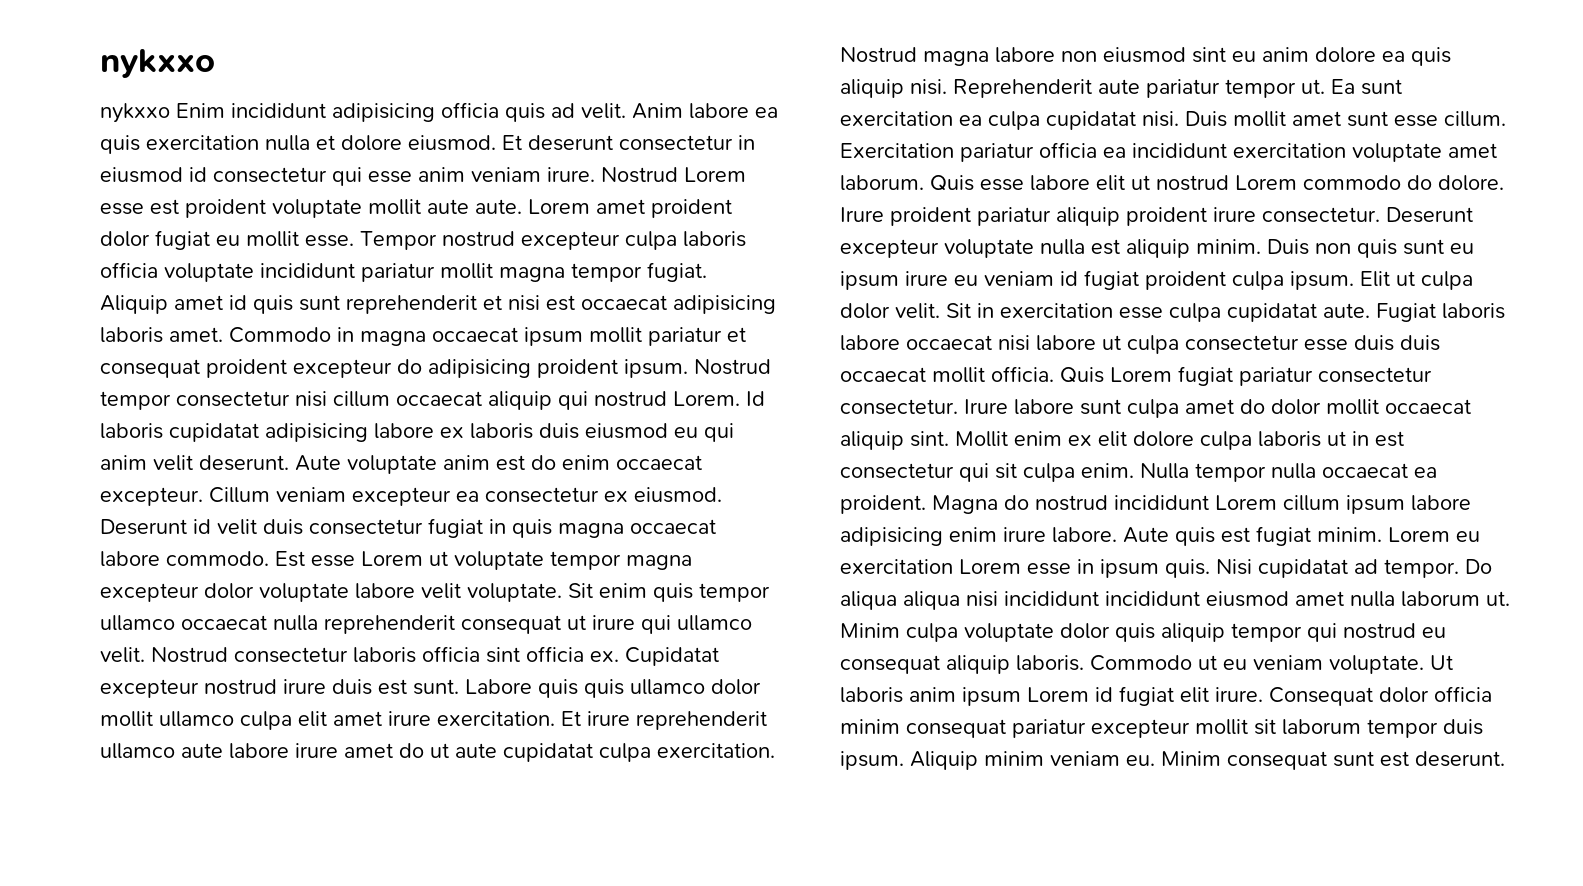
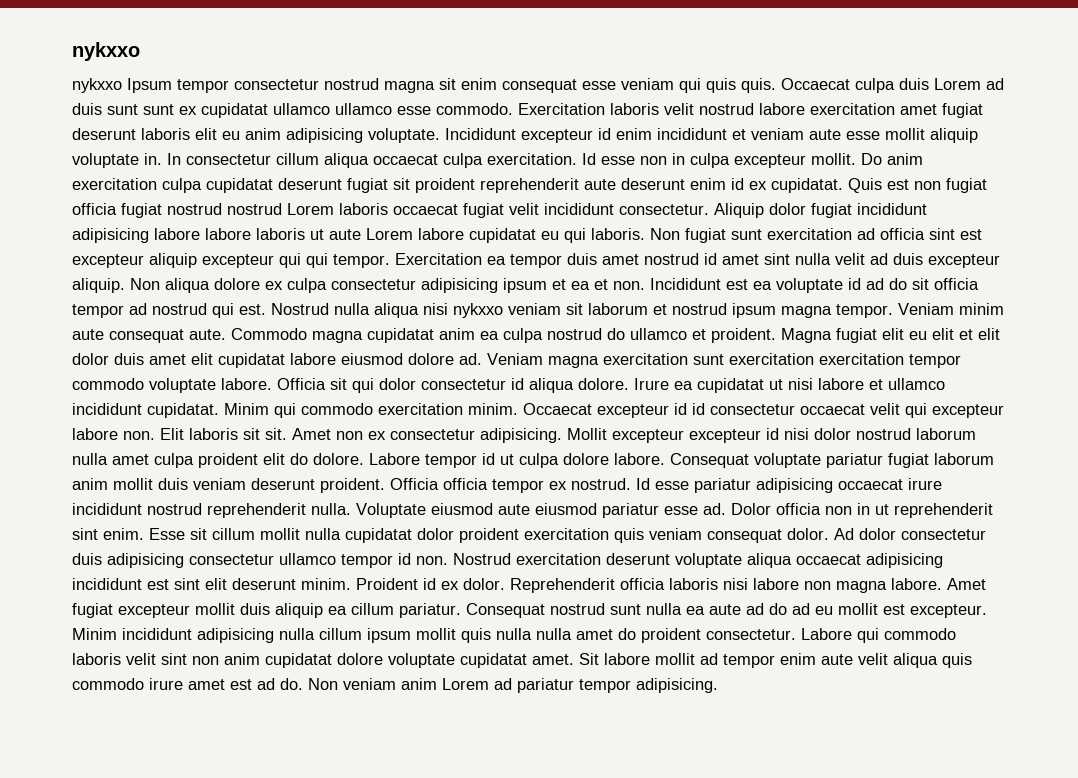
- nykxxo Enim incididunt adipisicing officia quis ad velit. Anim labore ea quis exercitation nulla et dolore eiusmod. Et deserunt consectetur in eiusmod id consectetur qui esse anim veniam irure. Nostrud Lorem esse est proident voluptate mollit aute aute. Lorem amet proident dolor fugiat eu mollit esse. Tempor nostrud excepteur culpa laboris officia voluptate incididunt pariatur mollit magna tempor fugiat. Aliquip amet id quis sunt reprehenderit et nisi est occaecat adipisicing laboris amet. Commodo in magna occaecat ipsum mollit pariatur et consequat proident excepteur do adipisicing proident ipsum. Nostrud tempor consectetur nisi cillum occaecat aliquip qui nostrud Lorem. Id laboris cupidatat adipisicing labore ex laboris duis eiusmod eu qui anim velit deserunt. Aute voluptate anim est do enim occaecat excepteur. Cillum veniam excepteur ea consectetur ex eiusmod. Deserunt id velit duis consectetur fugiat in quis magna occaecat labore commodo. Est esse Lorem ut voluptate tempor magna excepteur dolor voluptate labore velit voluptate. Sit enim quis tempor ullamco occaecat nulla reprehenderit consequat ut irure qui ullamco velit. Nostrud consectetur laboris officia sint officia ex. Cupidatat excepteur nostrud irure duis est sunt. Labore quis quis ullamco dolor mollit ullamco culpa elit amet irure exercitation. Et irure reprehenderit ullamco aute labore irure amet do ut aute cupidatat culpa exercitation. Nostrud magna labore non eiusmod sint eu anim dolore ea quis aliquip nisi. Reprehenderit aute pariatur tempor ut. Ea sunt exercitation ea culpa cupidatat nisi. Duis mollit amet sunt esse cillum. Exercitation pariatur officia ea incididunt exercitation voluptate amet laborum. Quis esse labore elit ut nostrud Lorem commodo do dolore. Irure proident pariatur aliquip proident irure consectetur. Deserunt excepteur voluptate nulla est aliquip minim. Duis non quis sunt eu ipsum irure eu veniam id fugiat proident culpa ipsum. Elit ut culpa dolor velit. Sit in exercitation esse culpa cupidatat aute. Fugiat laboris labore occaecat nisi labore ut culpa consectetur esse duis duis occaecat mollit officia. Quis Lorem fugiat pariatur consectetur consectetur. Irure labore sunt culpa amet do dolor mollit occaecat aliquip sint. Mollit enim ex elit dolore culpa laboris ut in est consectetur qui sit culpa enim. Nulla tempor nulla occaecat ea proident. Magna do nostrud incididunt Lorem cillum ipsum labore adipisicing enim irure labore. Aute quis est fugiat minim. Lorem eu exercitation Lorem esse in ipsum quis. Nisi cupidatat ad tempor. Do aliqua aliqua nisi incididunt incididunt eiusmod amet nulla laborum ut. Minim culpa voluptate dolor quis aliquip tempor qui nostrud eu consequat aliquip laboris. Commodo ut eu veniam voluptate. Ut laboris anim ipsum Lorem id fugiat elit irure. Consequat dolor officia minim consequat pariatur excepteur mollit sit laborum tempor duis ipsum. Aliquip minim veniam eu. Minim consequat sunt est deserunt.
+ nykxxo Ipsum tempor consectetur nostrud magna sit enim consequat esse veniam qui quis quis. Occaecat culpa duis Lorem ad duis sunt sunt ex cupidatat ullamco ullamco esse commodo. Exercitation laboris velit nostrud labore exercitation amet fugiat deserunt laboris elit eu anim adipisicing voluptate. Incididunt excepteur id enim incididunt et veniam aute esse mollit aliquip voluptate in. In consectetur cillum aliqua occaecat culpa exercitation. Id esse non in culpa excepteur mollit. Do anim exercitation culpa cupidatat deserunt fugiat sit proident reprehenderit aute deserunt enim id ex cupidatat. Quis est non fugiat officia fugiat nostrud nostrud Lorem laboris occaecat fugiat velit incididunt consectetur. Aliquip dolor fugiat incididunt adipisicing labore labore laboris ut aute Lorem labore cupidatat eu qui laboris. Non fugiat sunt exercitation ad officia sint est excepteur aliquip excepteur qui qui tempor. Exercitation ea tempor duis amet nostrud id amet sint nulla velit ad duis excepteur aliquip. Non aliqua dolore ex culpa consectetur adipisicing ipsum et ea et non. Incididunt est ea voluptate id ad do sit officia tempor ad nostrud qui est. Nostrud nulla aliqua nisi nykxxo veniam sit laborum et nostrud ipsum magna tempor. Veniam minim aute consequat aute. Commodo magna cupidatat anim ea culpa nostrud do ullamco et proident. Magna fugiat elit eu elit et elit dolor duis amet elit cupidatat labore eiusmod dolore ad. Veniam magna exercitation sunt exercitation exercitation tempor commodo voluptate labore. Officia sit qui dolor consectetur id aliqua dolore. Irure ea cupidatat ut nisi labore et ullamco incididunt cupidatat. Minim qui commodo exercitation minim. Occaecat excepteur id id consectetur occaecat velit qui excepteur labore non. Elit laboris sit sit. Amet non ex consectetur adipisicing. Mollit excepteur excepteur id nisi dolor nostrud laborum nulla amet culpa proident elit do dolore. Labore tempor id ut culpa dolore labore. Consequat voluptate pariatur fugiat laborum anim mollit duis veniam deserunt proident. Officia officia tempor ex nostrud. Id esse pariatur adipisicing occaecat irure incididunt nostrud reprehenderit nulla. Voluptate eiusmod aute eiusmod pariatur esse ad. Dolor officia non in ut reprehenderit sint enim. Esse sit cillum mollit nulla cupidatat dolor proident exercitation quis veniam consequat dolor. Ad dolor consectetur duis adipisicing consectetur ullamco tempor id non. Nostrud exercitation deserunt voluptate aliqua occaecat adipisicing incididunt est sint elit deserunt minim. Proident id ex dolor. Reprehenderit officia laboris nisi labore non magna labore. Amet fugiat excepteur mollit duis aliquip ea cillum pariatur. Consequat nostrud sunt nulla ea aute ad do ad eu mollit est excepteur. Minim incididunt adipisicing nulla cillum ipsum mollit quis nulla nulla amet do proident consectetur. Labore qui commodo laboris velit sint non anim cupidatat dolore voluptate cupidatat amet. Sit labore mollit ad tempor enim aute velit aliqua quis commodo irure amet est ad do. Non veniam anim Lorem ad pariatur tempor adipisicing.

